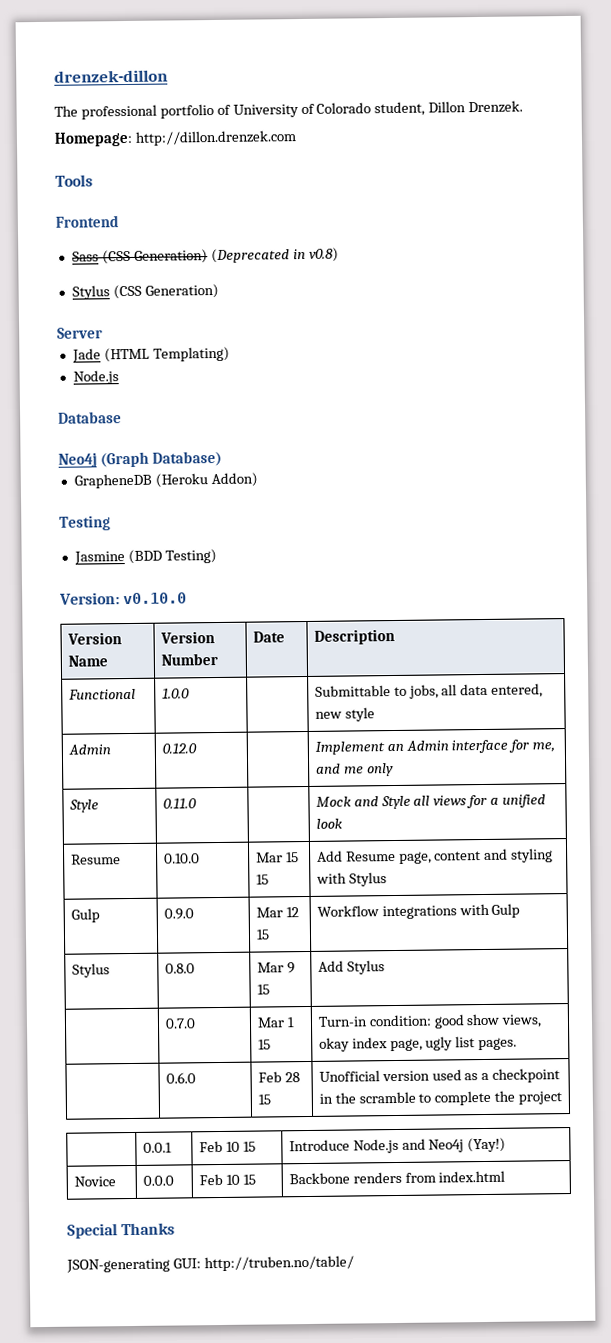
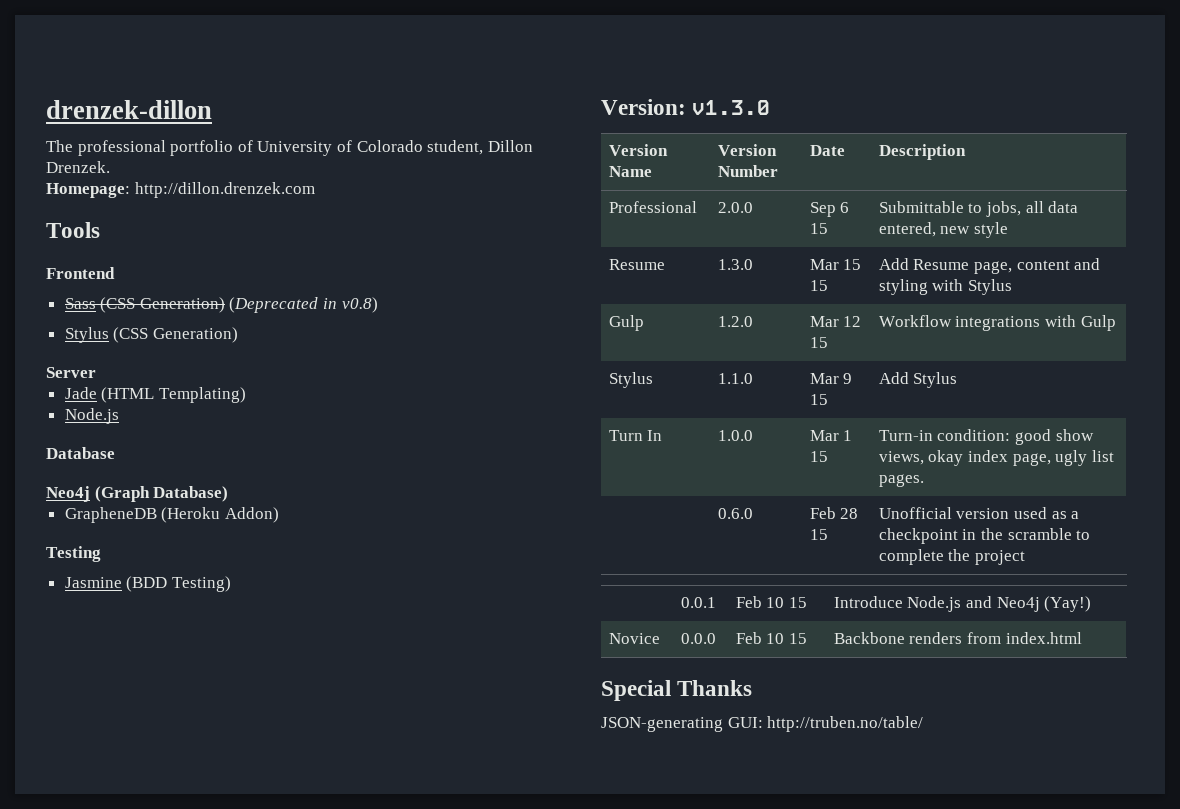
- Version: v0.10.0
+ Version: v1.3.0
- Functional | 1.0.0 | | Submittable to jobs, all data entered, new style
+ Professional | 2.0.0 | Sep 6 15 | Submittable to jobs, all data entered, new style
- Admin | 0.12.0 | | Implement an Admin interface for me, and me only
- Style | 0.11.0 | | Mock and Style all views for a unified look
- Resume | 0.10.0 | Mar 15 15 | Add Resume page, content and styling with Stylus
+ Resume | 1.3.0 | Mar 15 15 | Add Resume page, content and styling with Stylus
- Gulp | 0.9.0 | Mar 12 15 | Workflow integrations with Gulp
+ Gulp | 1.2.0 | Mar 12 15 | Workflow integrations with Gulp
- Stylus | 0.8.0 | Mar 9 15 | Add Stylus
+ Stylus | 1.1.0 | Mar 9 15 | Add Stylus
- | 0.7.0 | Mar 1 15 | Turn-in condition: good show views, okay index page, ugly list pages.
+ Turn In | 1.0.0 | Mar 1 15 | Turn-in condition: good show views, okay index page, ugly list pages.

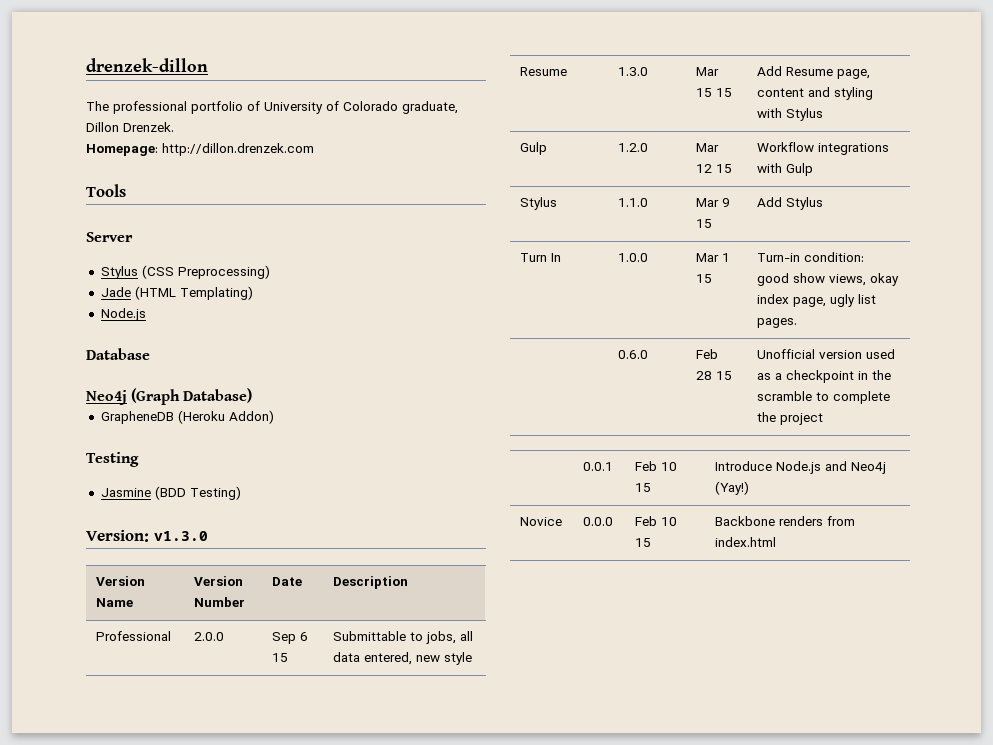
- The professional portfolio of University of Colorado student, Dillon Drenzek.
+ The professional portfolio of University of Colorado graduate, Dillon Drenzek.
- Frontend
- Sass (CSS Generation) (Deprecated in v0.8)
+ Server
- Stylus (CSS Generation)
- Server
+ Stylus (CSS Preprocessing)
- Special Thanks
- JSON-generating GUI: http://truben.no/table/

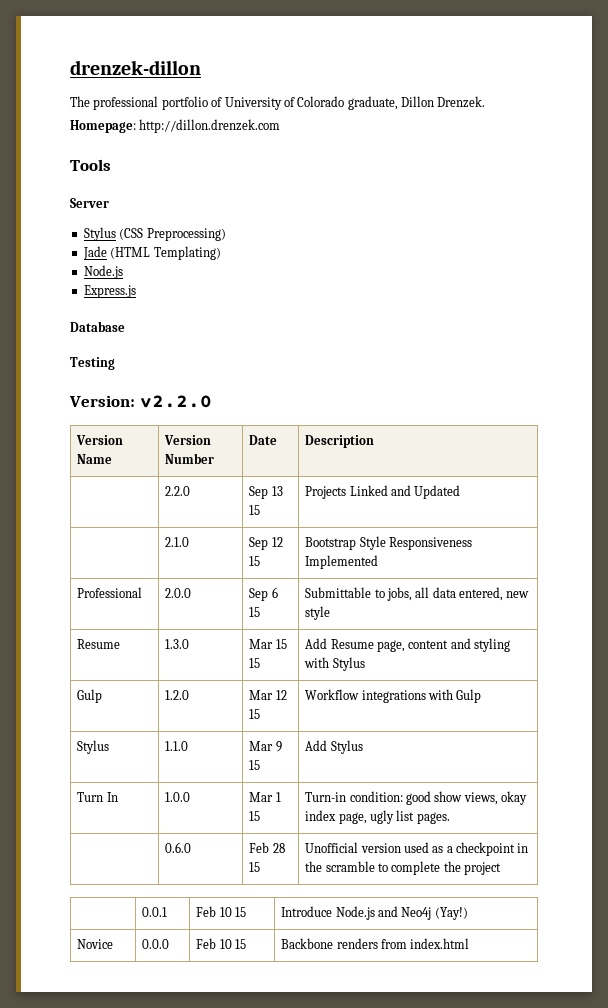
+ Express.js
- Neo4j (Graph Database)
- GrapheneDB (Heroku Addon)
  Testing
- Jasmine (BDD Testing)
- Version: v1.3.0
+ Version: v2.2.0
+ | 2.2.0 | Sep 13 15 | Projects Linked and Updated
+ | 2.1.0 | Sep 12 15 | Bootstrap Style Responsiveness Implemented

